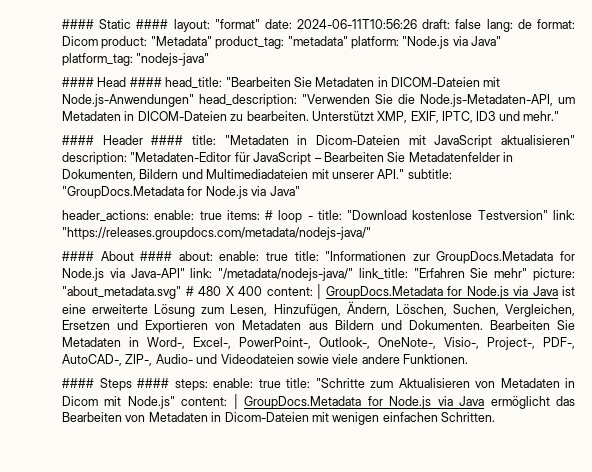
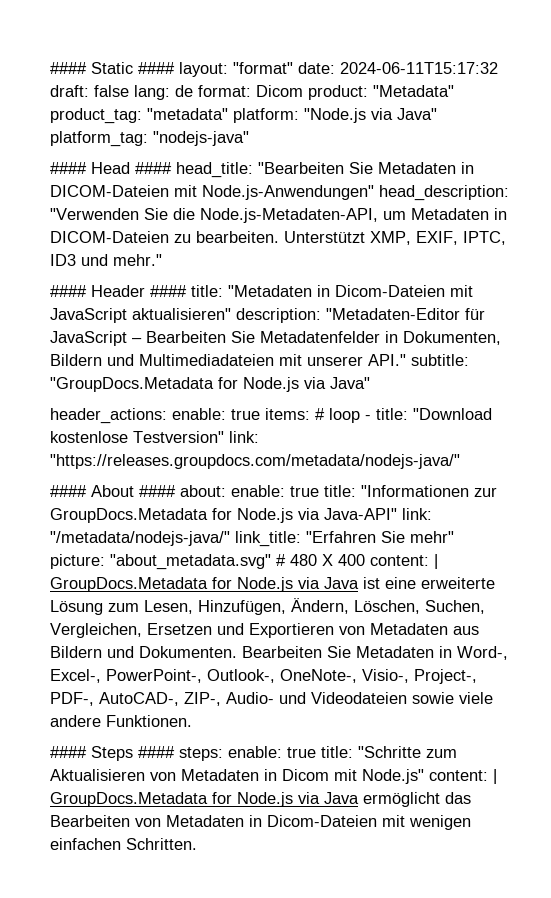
- #### Static #### layout: "format" date: 2024-06-11T10:56:26 draft: false lang: de format: Dicom product: "Metadata" product_tag: "metadata" platform: "Node.js via Java" platform_tag: "nodejs-java"
+ #### Static #### layout: "format" date: 2024-06-11T15:17:32 draft: false lang: de format: Dicom product: "Metadata" product_tag: "metadata" platform: "Node.js via Java" platform_tag: "nodejs-java"

